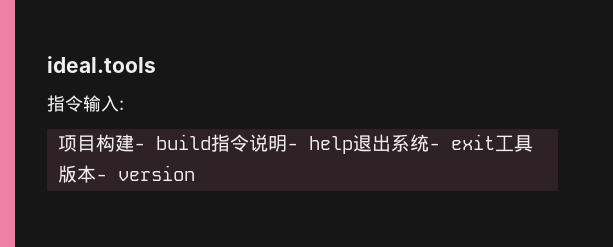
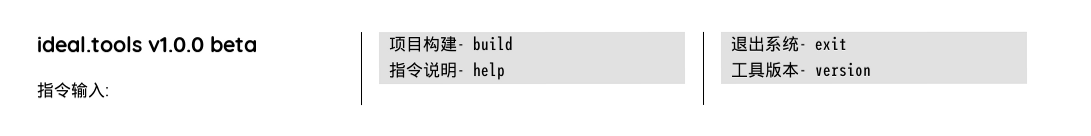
- ideal.tools
+ ideal.tools v1.0.0 beta
- 项目构建- build指令说明- help退出系统- exit工具版本- version
+ 项目构建- build
+ 指令说明- help
+ 退出系统- exit
+ 工具版本- version

